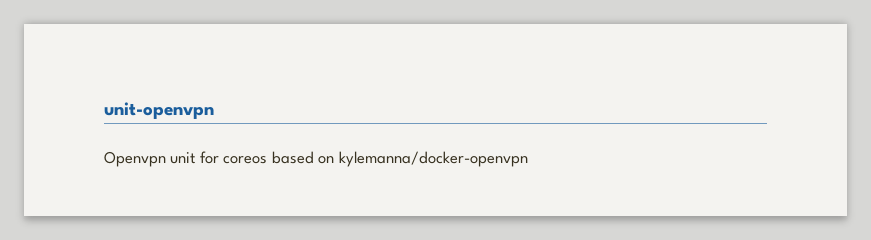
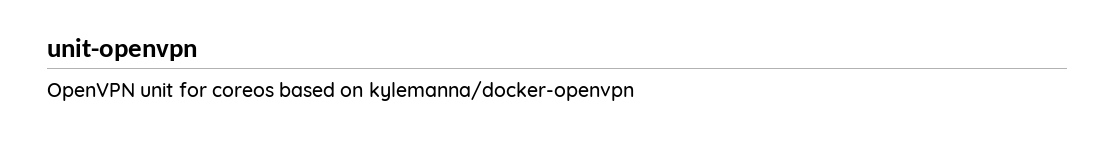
- Openvpn unit for coreos based on kylemanna/docker-openvpn
+ OpenVPN unit for coreos based on kylemanna/docker-openvpn

